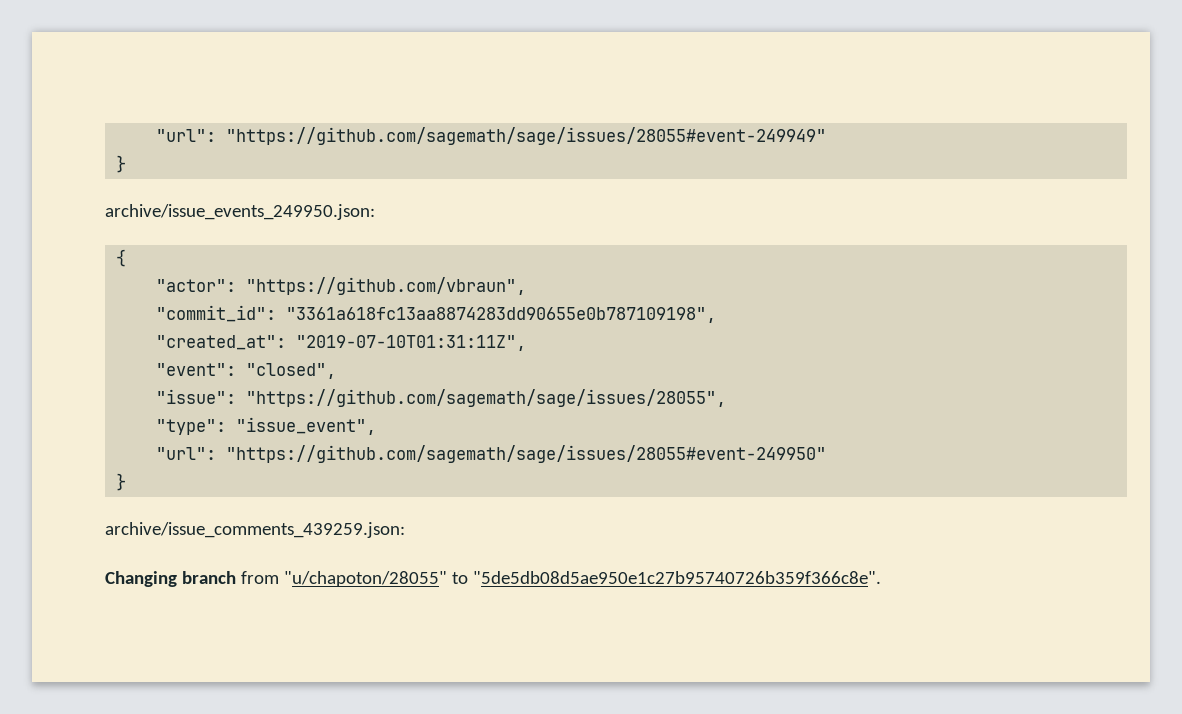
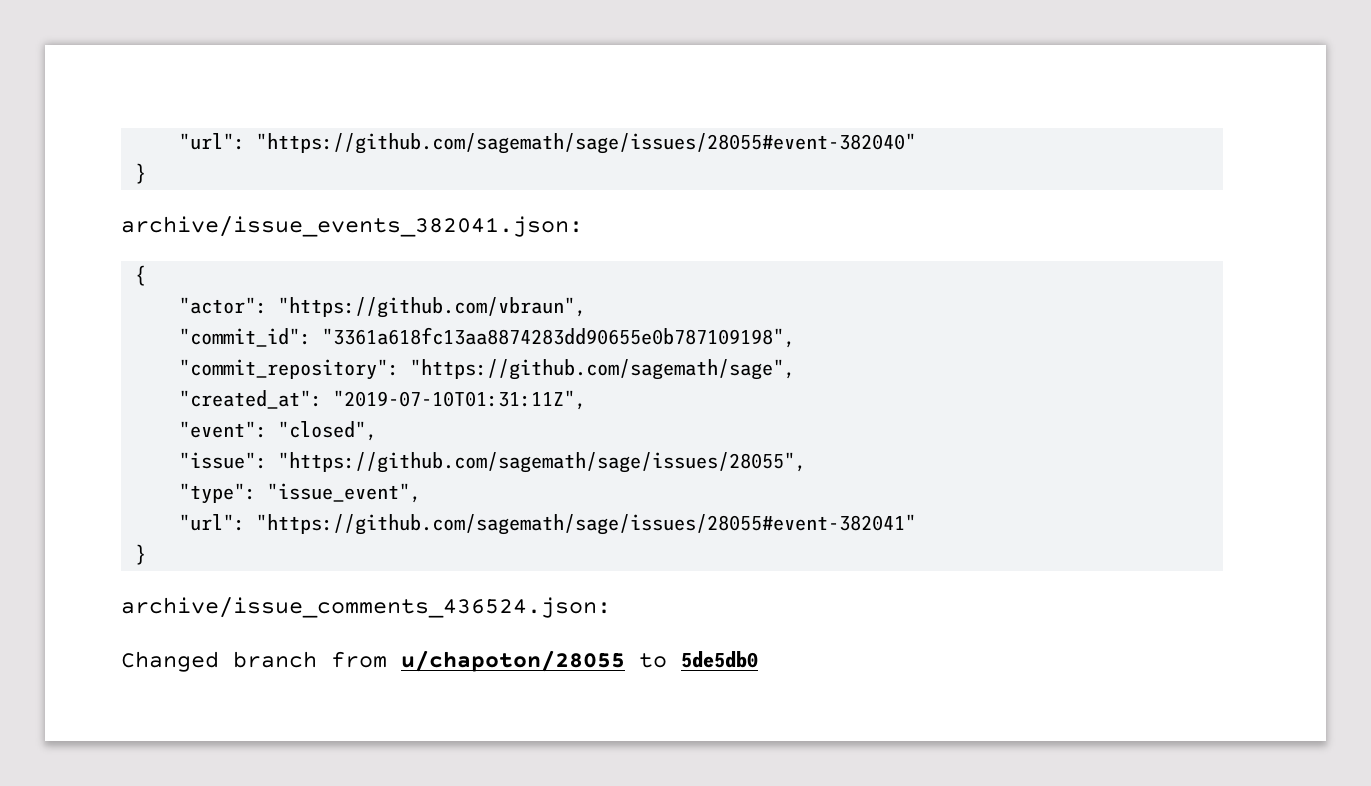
- "url": "https://github.com/sagemath/sage/issues/28055#event-249949"
+ "url": "https://github.com/sagemath/sage/issues/28055#event-382040"
  }
- archive/issue_events_249950.json:
+ archive/issue_events_382041.json:
+ "commit_repository": "https://github.com/sagemath/sage",
- "url": "https://github.com/sagemath/sage/issues/28055#event-249950"
+ "url": "https://github.com/sagemath/sage/issues/28055#event-382041"
  }
- archive/issue_comments_439259.json:
- Changing branch from "u/chapoton/28055" to "5de5db08d5ae950e1c27b95740726b359f366c8e".
+ archive/issue_comments_436524.json:
+ Changed branch from u/chapoton/28055 to 5de5db0

